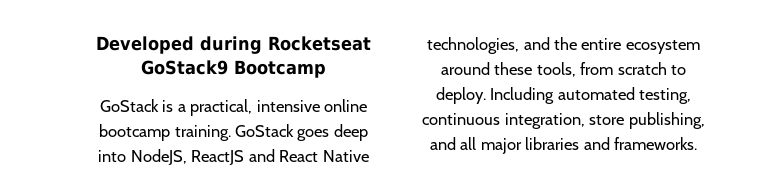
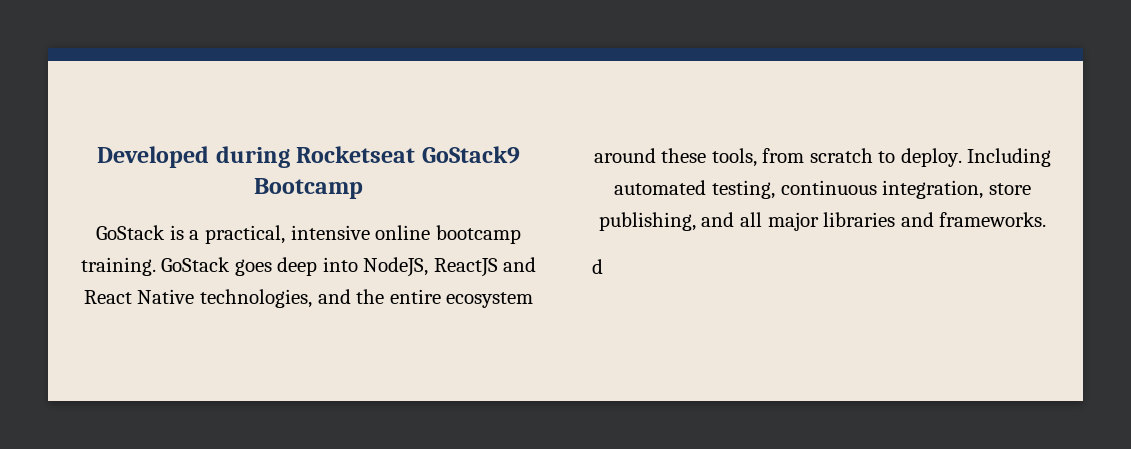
+ d

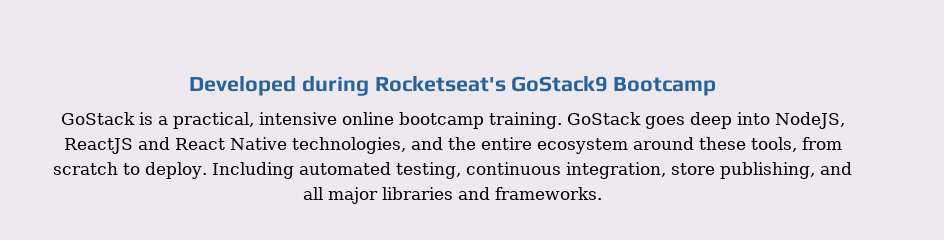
- Developed during Rocketseat GoStack9 Bootcamp
+ Developed during Rocketseat's GoStack9 Bootcamp
- d

